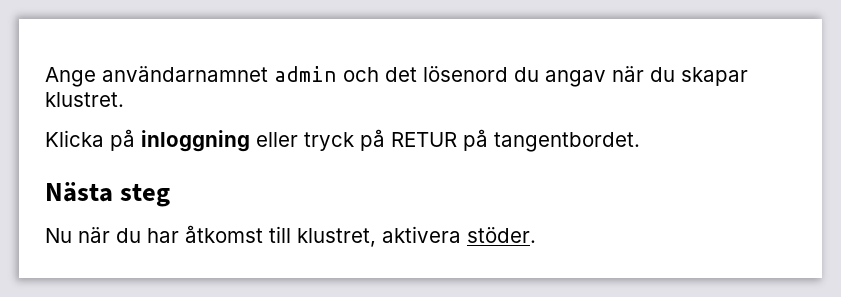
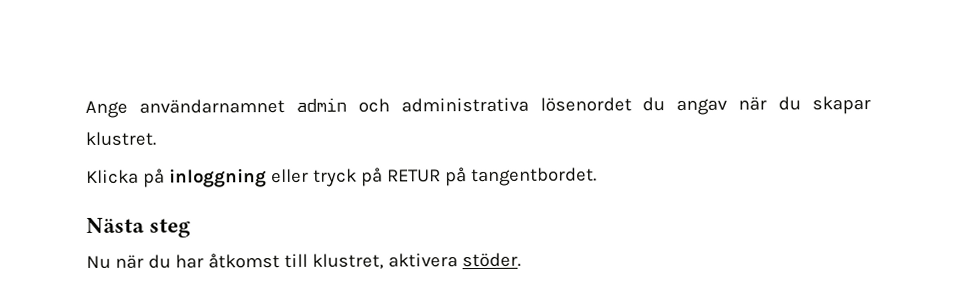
- Ange användarnamnet admin och det lösenord du angav när du skapar klustret.
+ Ange användarnamnet admin och administrativa lösenordet du angav när du skapar klustret.

